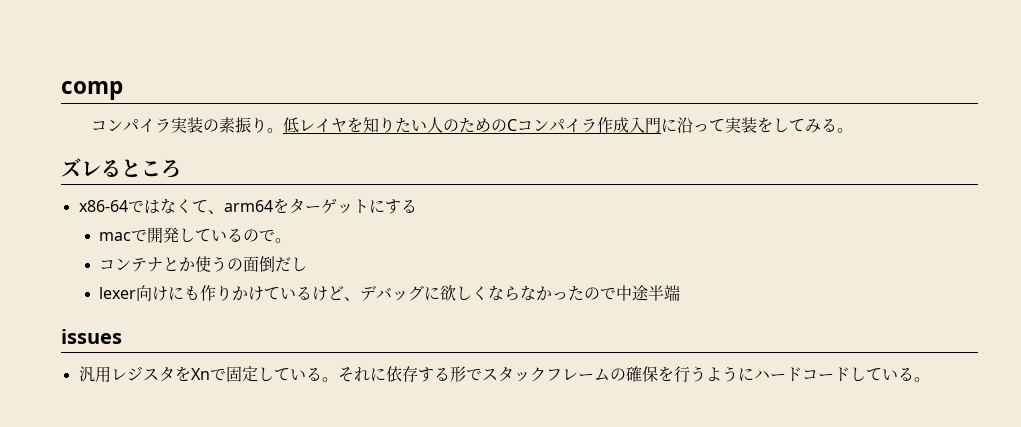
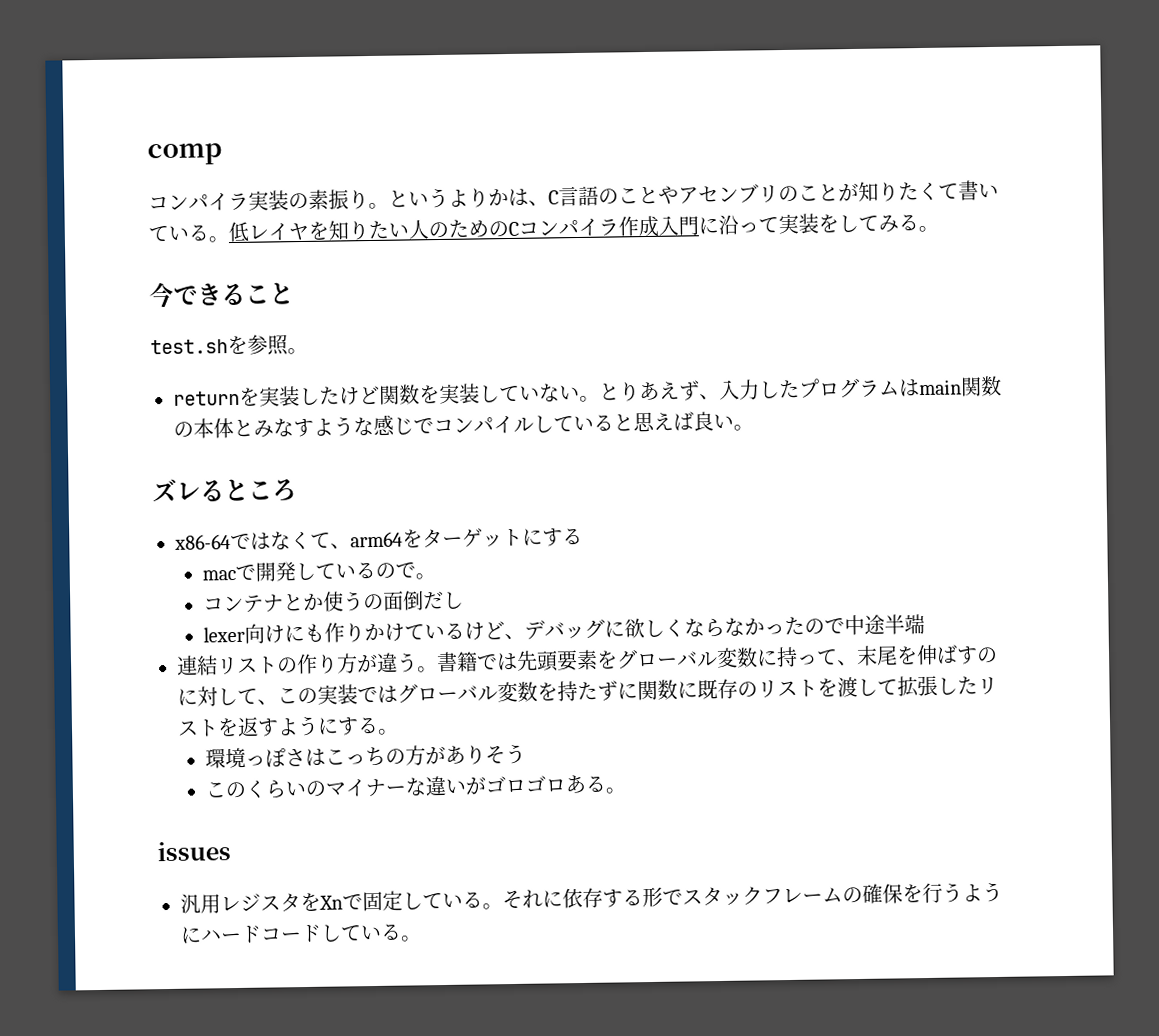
+ というよりかは、C言語のことやアセンブリのことが知りたくて書いている。
+ 今できること
+ test.shを参照。
+ returnを実装したけど関数を実装していない。とりあえず、入力したプログラムはmain関数の本体とみなすような感じでコンパイルしていると思えば良い。
+ 連結リストの作り方が違う。書籍では先頭要素をグローバル変数に持って、末尾を伸ばすのに対して、この実装ではグローバル変数を持たずに関数に既存のリストを渡して拡張したリストを返すようにする。
+ 環境っぽさはこっちの方がありそう
+ このくらいのマイナーな違いがゴロゴロある。

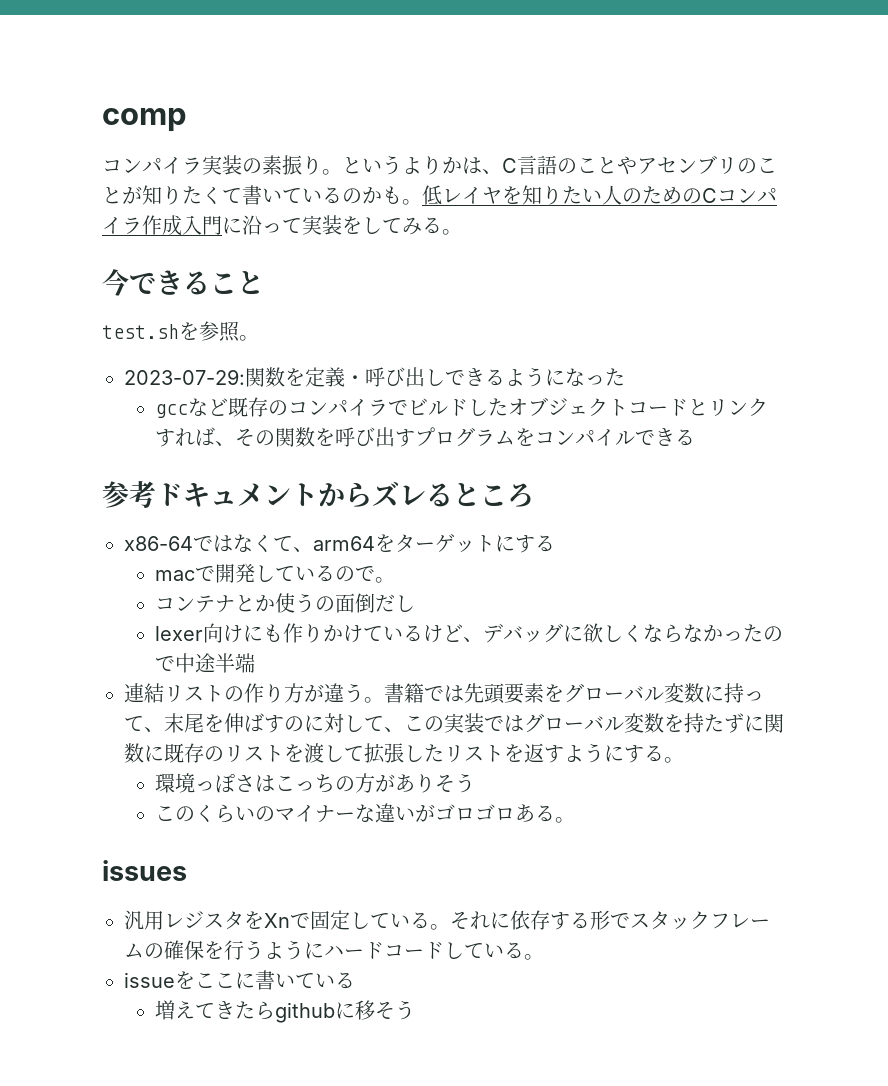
- というよりかは、C言語のことやアセンブリのことが知りたくて書いている。
+ というよりかは、C言語のことやアセンブリのことが知りたくて書いているのかも。
- returnを実装したけど関数を実装していない。とりあえず、入力したプログラムはmain関数の本体とみなすような感じでコンパイルしていると思えば良い。
- ズレるところ
+ 2023-07-29:関数を定義・呼び出しできるようになった
+ gccなど既存のコンパイラでビルドしたオブジェクトコードとリンクすれば、その関数を呼び出すプログラムをコンパイルできる
+ 参考ドキュメントからズレるところ
+ issueをここに書いている
+ 増えてきたらgithubに移そう

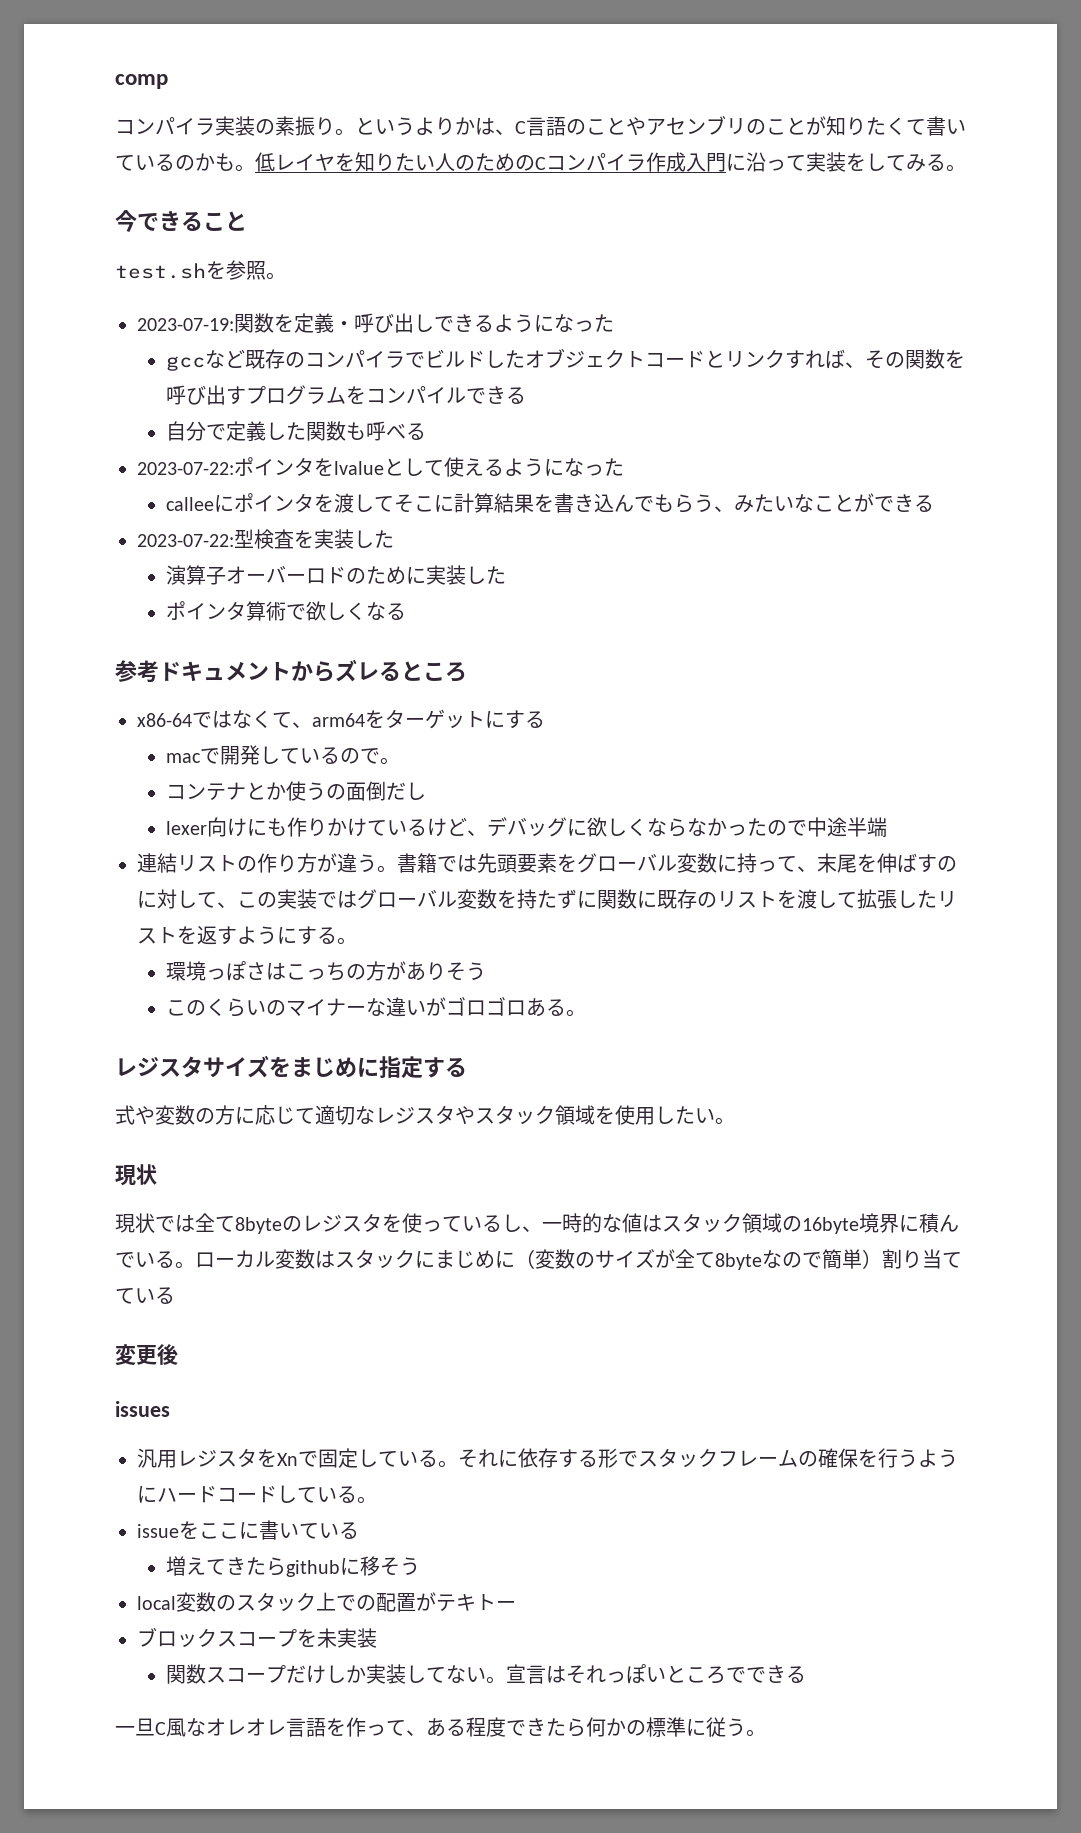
- 2023-07-29:関数を定義・呼び出しできるようになった
+ 2023-07-19:関数を定義・呼び出しできるようになった
+ 自分で定義した関数も呼べる
+ 2023-07-22:ポインタをlvalueとして使えるようになった
+ calleeにポインタを渡してそこに計算結果を書き込んでもらう、みたいなことができる
+ 2023-07-22:型検査を実装した
+ 演算子オーバーロドのために実装した
+ ポインタ算術で欲しくなる
+ レジスタサイズをまじめに指定する
+ 式や変数の方に応じて適切なレジスタやスタック領域を使用したい。
+ 現状
+ 現状では全て8byteのレジスタを使っているし、一時的な値はスタック領域の16byte境界に積んでいる。ローカル変数はスタックにまじめに（変数のサイズが全て8byteなので簡単）割り当てている
+ 変更後
+ local変数のスタック上での配置がテキトー
+ ブロックスコープを未実装
+ 関数スコープだけしか実装してない。宣言はそれっぽいところでできる
+ 一旦C風なオレオレ言語を作って、ある程度できたら何かの標準に従う。

